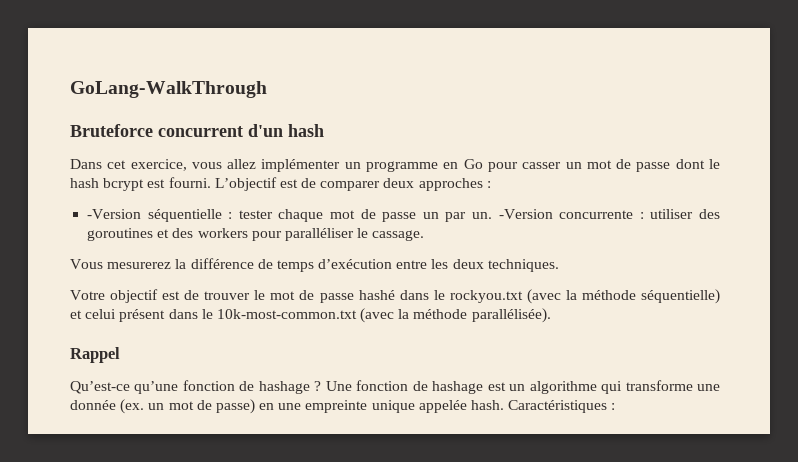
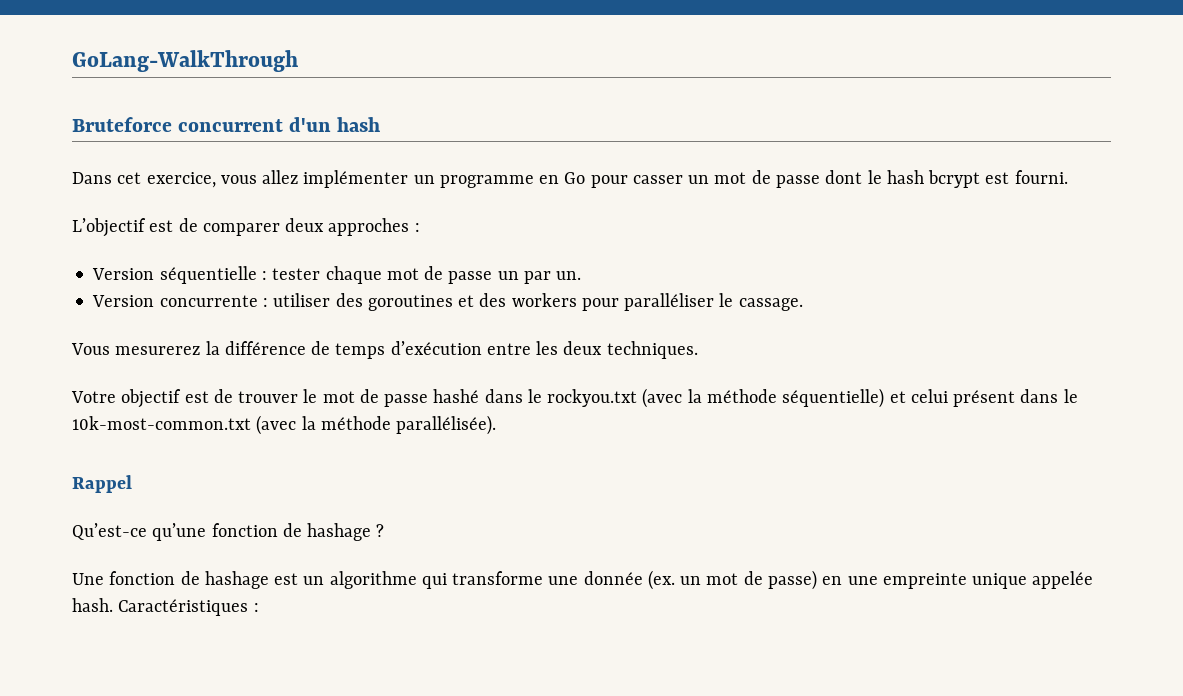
- Dans cet exercice, vous allez implémenter un programme en Go pour casser un mot de passe dont le hash bcrypt est fourni. L’objectif est de comparer deux approches :
+ Dans cet exercice, vous allez implémenter un programme en Go pour casser un mot de passe dont le hash bcrypt est fourni.
+ L’objectif est de comparer deux approches :
- -Version séquentielle : tester chaque mot de passe un par un. -Version concurrente : utiliser des goroutines et des workers pour paralléliser le cassage.
+ Version séquentielle : tester chaque mot de passe un par un.
+ Version concurrente : utiliser des goroutines et des workers pour paralléliser le cassage.
- Qu’est-ce qu’une fonction de hashage ? Une fonction de hashage est un algorithme qui transforme une donnée (ex. un mot de passe) en une empreinte unique appelée hash.
+ Qu’est-ce qu’une fonction de hashage ?
+ Une fonction de hashage est un algorithme qui transforme une donnée (ex. un mot de passe) en une empreinte unique appelée hash.

